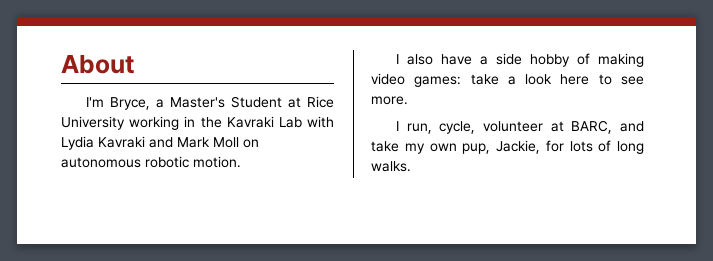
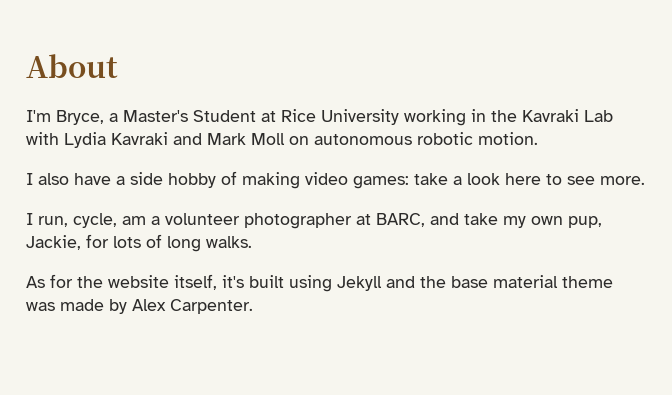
- I run, cycle, volunteer at BARC, and take my own pup, Jackie, for lots of long walks.
+ I run, cycle, am a volunteer photographer at BARC, and take my own pup, Jackie, for lots of long walks.
+ As for the website itself, it's built using Jekyll and the base material theme was made by Alex Carpenter.

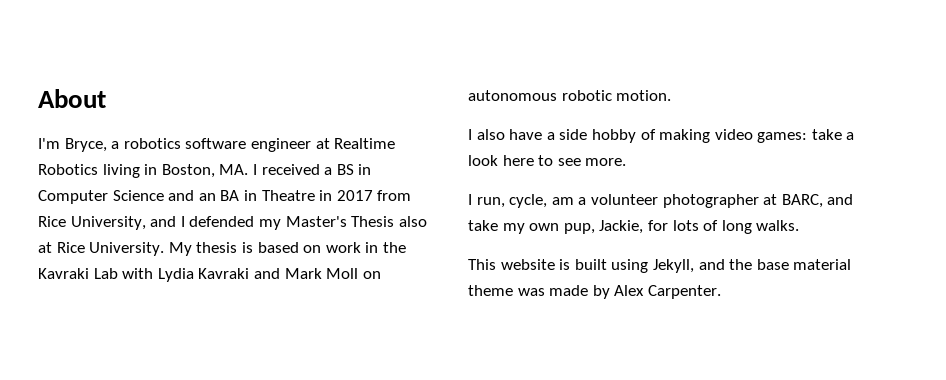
- I'm Bryce, a Master's Student at Rice University working in the Kavraki Lab with Lydia Kavraki and Mark Moll on autonomous robotic motion.
+ I'm Bryce, a robotics software engineer at Realtime Robotics living in Boston, MA. I received a BS in Computer Science and an BA in Theatre in 2017 from Rice University, and I defended my Master's Thesis also at Rice University. My thesis is based on work in the Kavraki Lab with Lydia Kavraki and Mark Moll on autonomous robotic motion.
- As for the website itself, it's built using Jekyll and the base material theme was made by Alex Carpenter.
+ This website is built using Jekyll, and the base material theme was made by Alex Carpenter.

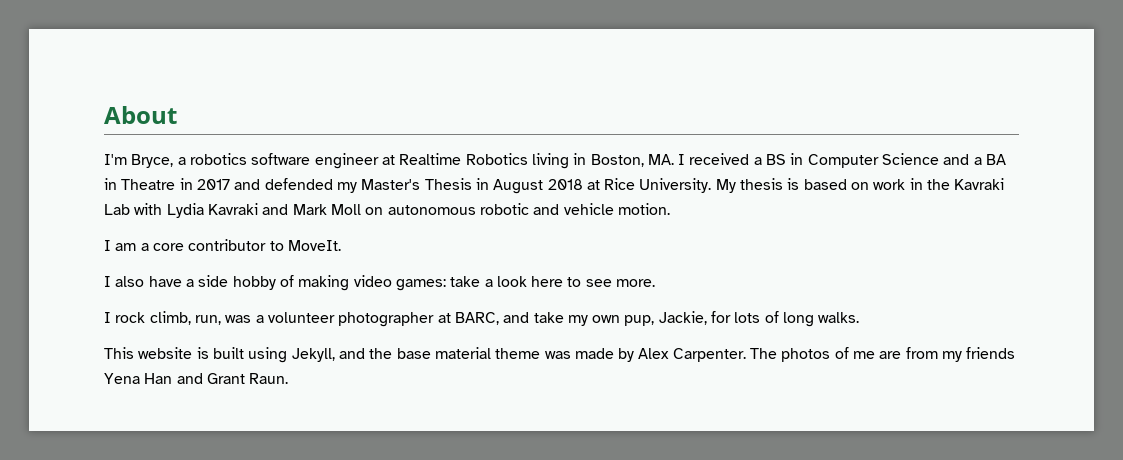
- I'm Bryce, a robotics software engineer at Realtime Robotics living in Boston, MA. I received a BS in Computer Science and an BA in Theatre in 2017 from Rice University, and I defended my Master's Thesis also at Rice University.
+ I'm Bryce, a robotics software engineer at Realtime Robotics living in Boston, MA. I received a BS in Computer Science and a BA in Theatre in 2017 and defended my Master's Thesis in August 2018 at Rice University.
- My thesis is based on work in the Kavraki Lab with Lydia Kavraki and Mark Moll on autonomous robotic motion.
+ My thesis is based on work in the Kavraki Lab with Lydia Kavraki and Mark Moll on autonomous robotic and vehicle motion.
+ I am a core contributor to MoveIt.
- I run, cycle, am a volunteer photographer at BARC, and take my own pup, Jackie, for lots of long walks.
+ I rock climb, run, was a volunteer photographer at BARC, and take my own pup, Jackie, for lots of long walks.
+ The photos of me are from my friends Yena Han and Grant Raun.

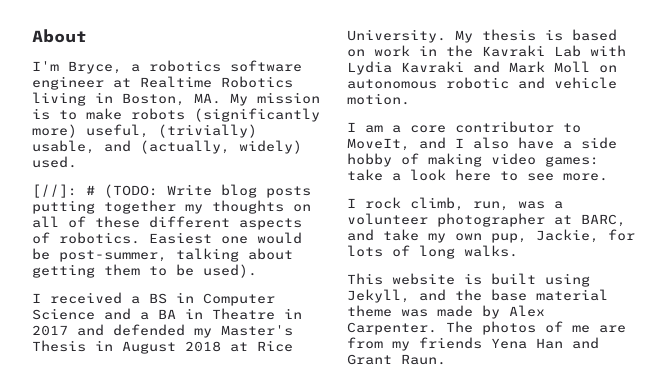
- I'm Bryce, a robotics software engineer at Realtime Robotics living in Boston, MA. I received a BS in Computer Science and a BA in Theatre in 2017 and defended my Master's Thesis in August 2018 at Rice University.
+ I'm Bryce, a robotics software engineer at Realtime Robotics living in Boston, MA. My mission is to make robots (significantly more) useful, (trivially) usable, and (actually, widely) used.
+ [//]: # (TODO: Write blog posts putting together my thoughts on all of these different aspects of robotics. Easiest one would be post-summer, talking about getting them to be used).
+ I received a BS in Computer Science and a BA in Theatre in 2017 and defended my Master's Thesis in August 2018 at Rice University.
- I am a core contributor to MoveIt.
- I also have a side hobby of making video games: take a look here to see more.
+ I am a core contributor to MoveIt, and I also have a side hobby of making video games: take a look here to see more.

